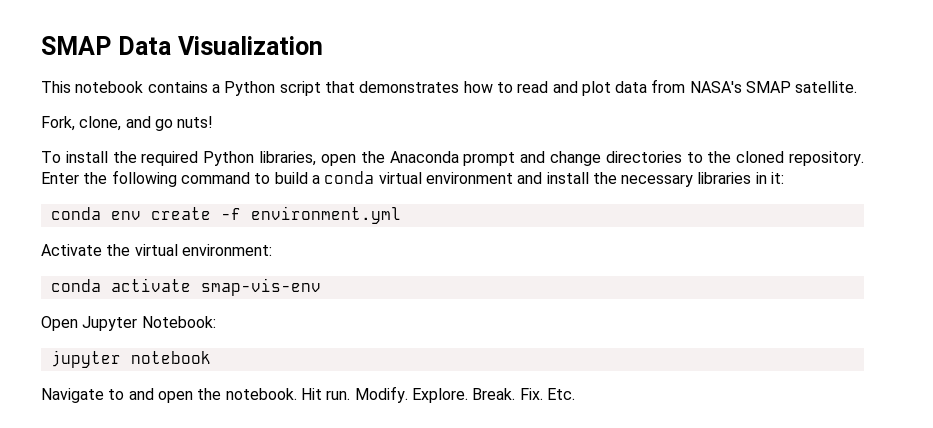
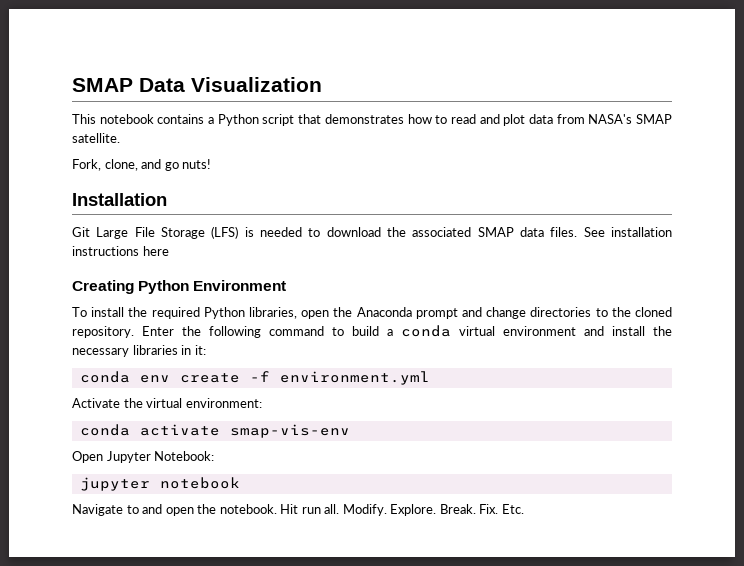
+ Installation
+ Git Large File Storage (LFS) is needed to download the associated SMAP data files. See installation instructions here
+ Creating Python Environment
- Hit run.
+ Hit run all.

